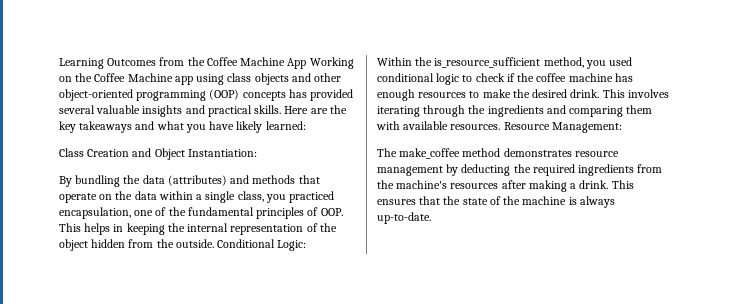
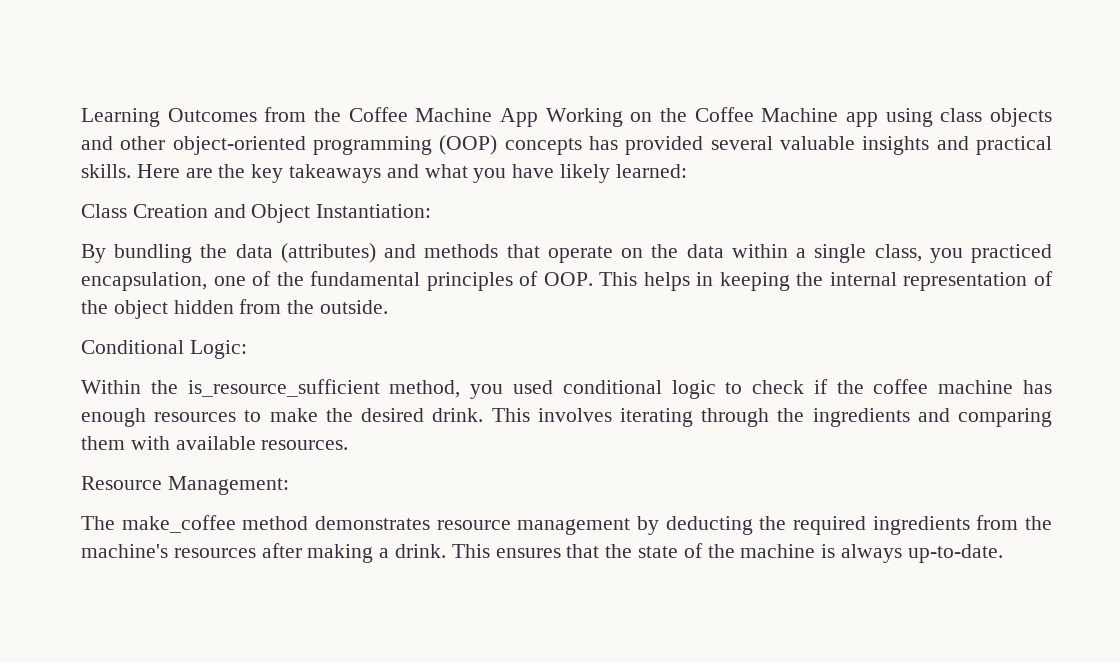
- By bundling the data (attributes) and methods that operate on the data within a single class, you practiced encapsulation, one of the fundamental principles of OOP. This helps in keeping the internal representation of the object hidden from the outside. Conditional Logic:
+ By bundling the data (attributes) and methods that operate on the data within a single class, you practiced encapsulation, one of the fundamental principles of OOP. This helps in keeping the internal representation of the object hidden from the outside.
+ Conditional Logic:
- This involves iterating through the ingredients and comparing them with available resources. Resource Management:
+ This involves iterating through the ingredients and comparing them with available resources.
+ Resource Management:

